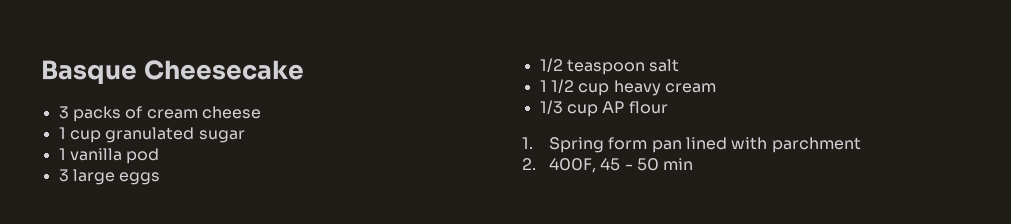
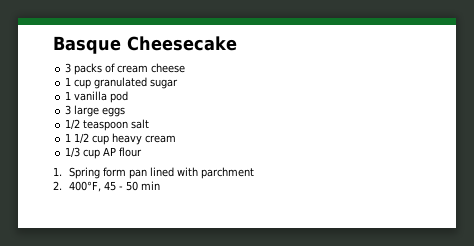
- 2. 400F, 45 - 50 min
+ 2. 400°F, 45 - 50 min

